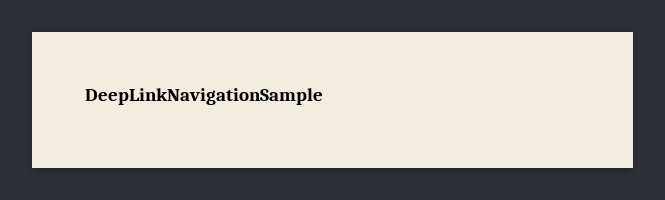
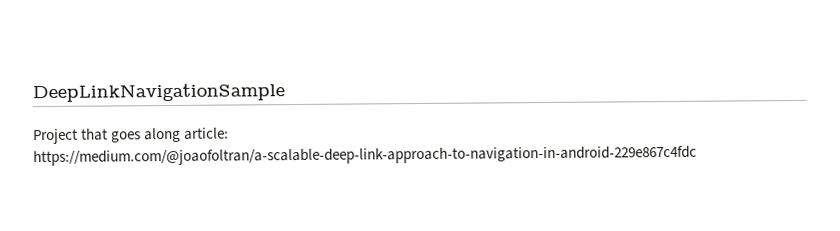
+ Project that goes along article: https://medium.com/@joaofoltran/a-scalable-deep-link-approach-to-navigation-in-android-229e867c4fdc

